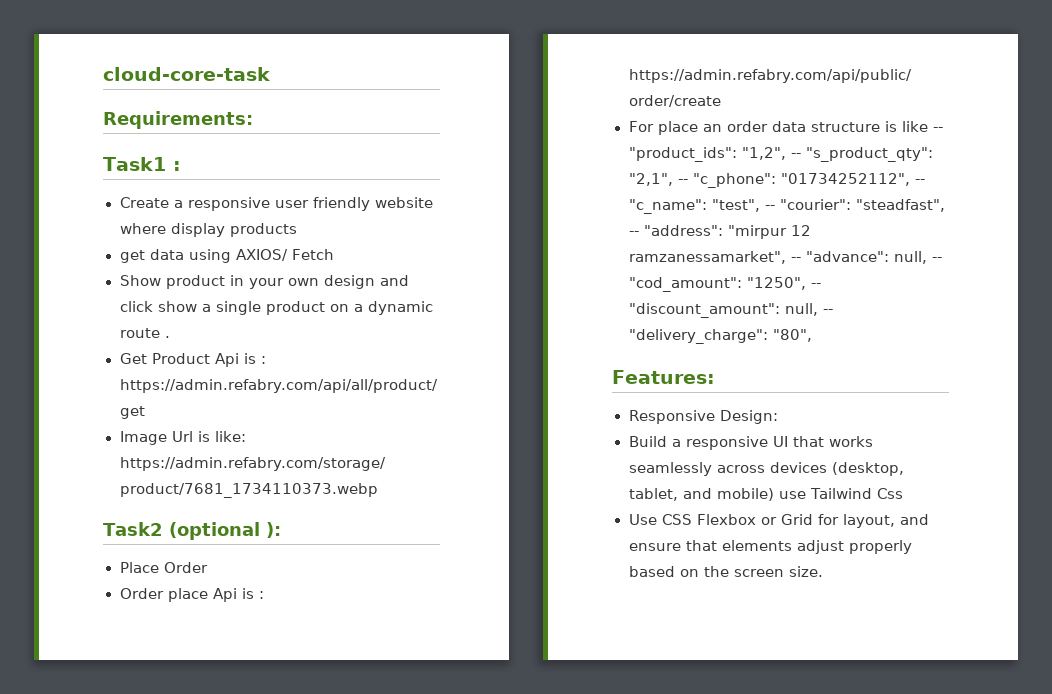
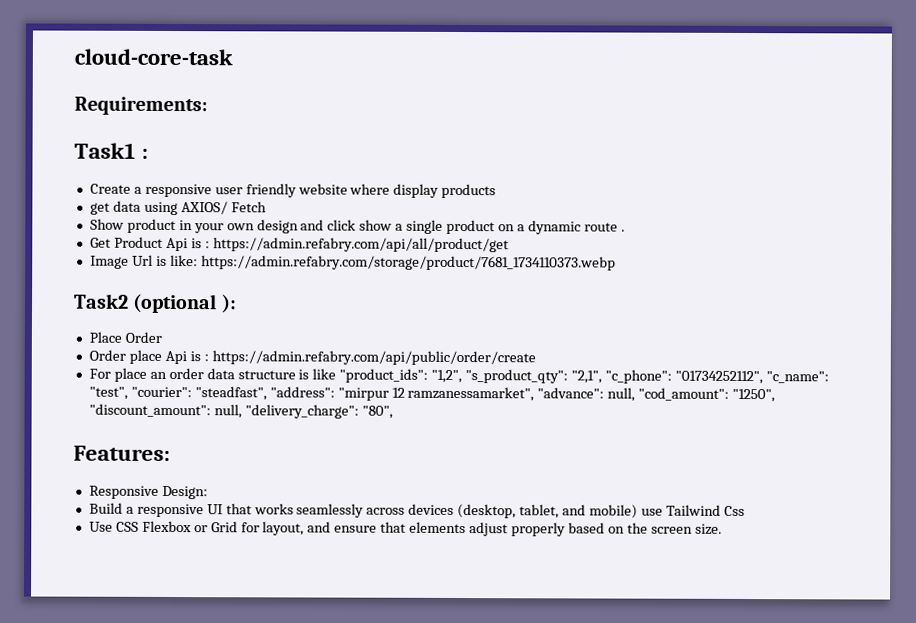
- For place an order data structure is like -- "product_ids": "1,2", -- "s_product_qty": "2,1", -- "c_phone": "01734252112", -- "c_name": "test", -- "courier": "steadfast", -- "address": "mirpur 12 ramzanessamarket", -- "advance": null, -- "cod_amount": "1250", -- "discount_amount": null, -- "delivery_charge": "80",
+ For place an order data structure is like "product_ids": "1,2", "s_product_qty": "2,1", "c_phone": "01734252112", "c_name": "test", "courier": "steadfast", "address": "mirpur 12 ramzanessamarket", "advance": null, "cod_amount": "1250", "discount_amount": null, "delivery_charge": "80",

